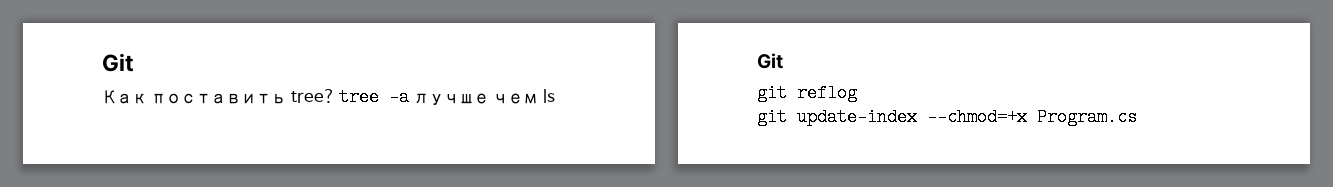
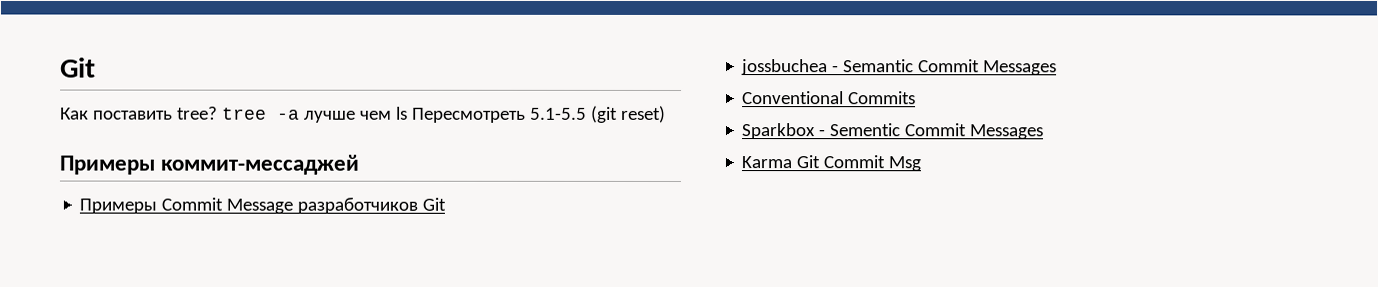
- Как поставить tree? tree -a лучше чем ls
- Git
- git reflog
- git update-index --chmod=+x Program.cs
+ Как поставить tree? tree -a лучше чем ls Пересмотреть 5.1-5.5 (git reset)
+ Примеры коммит-мессаджей
+ Примеры Commit Message разработчиков Git
+ jossbuchea - Semantic Commit Messages
+ Conventional Commits
+ Sparkbox - Sementic Commit Messages
+ Karma Git Commit Msg

